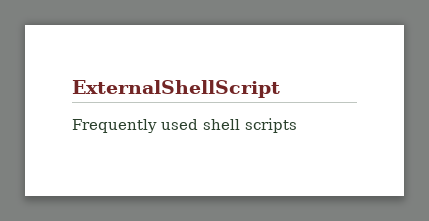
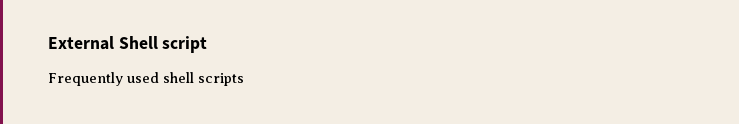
- ExternalShellScript
+ External Shell script

